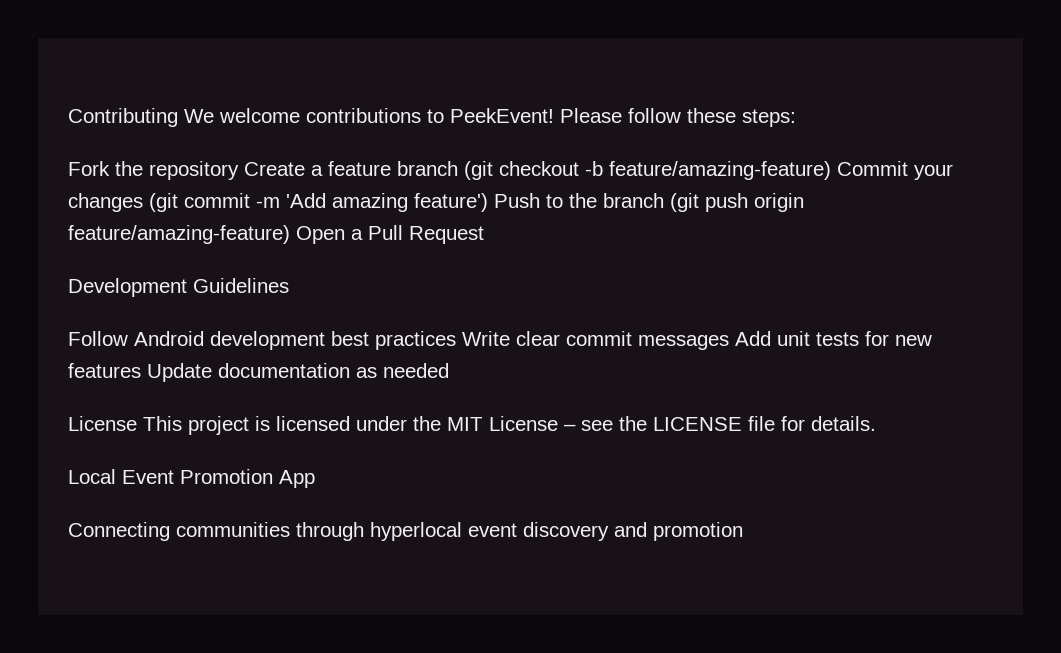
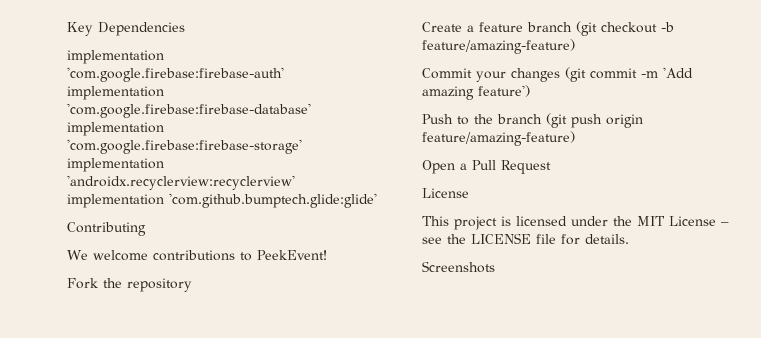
+ Key Dependencies
+ implementation 'com.google.firebase:firebase-auth' implementation 'com.google.firebase:firebase-database' implementation 'com.google.firebase:firebase-storage' implementation 'androidx.recyclerview:recyclerview' implementation 'com.github.bumptech.glide:glide'
- Contributing We welcome contributions to PeekEvent! Please follow these steps:
+ Contributing
+ We welcome contributions to PeekEvent!
- Fork the repository Create a feature branch (git checkout -b feature/amazing-feature) Commit your changes (git commit -m 'Add amazing feature') Push to the branch (git push origin feature/amazing-feature) Open a Pull Request
- Development Guidelines
- Follow Android development best practices Write clear commit messages Add unit tests for new features Update documentation as needed
- License This project is licensed under the MIT License – see the LICENSE file for details.
+ Fork the repository
+ Create a feature branch (git checkout -b feature/amazing-feature)
+ Commit your changes (git commit -m 'Add amazing feature')
+ Push to the branch (git push origin feature/amazing-feature)
+ Open a Pull Request
+ License
+ This project is licensed under the MIT License – see the LICENSE file for details.
- Local Event Promotion App
- Connecting communities through hyperlocal event discovery and promotion
+ Screenshots

